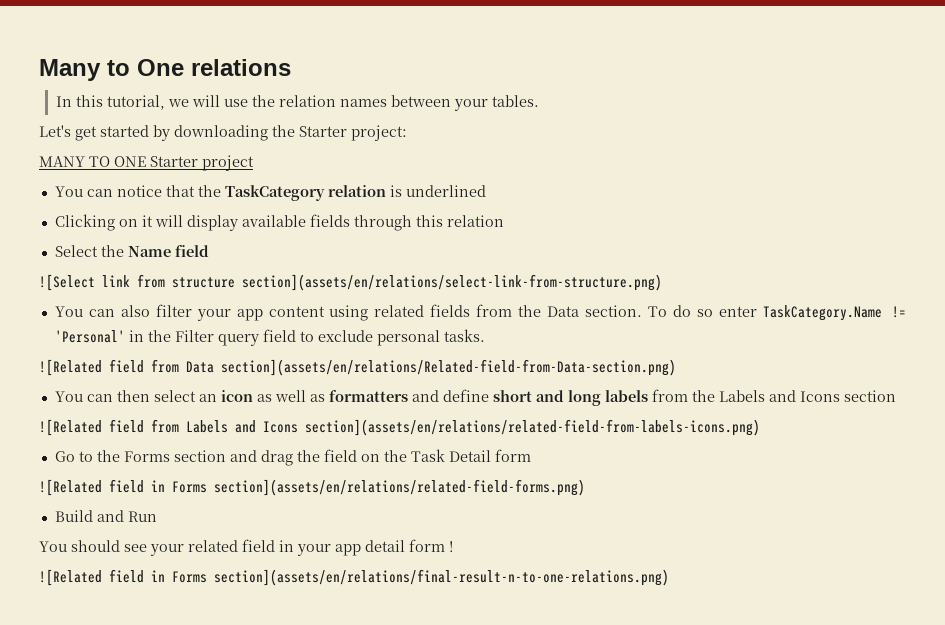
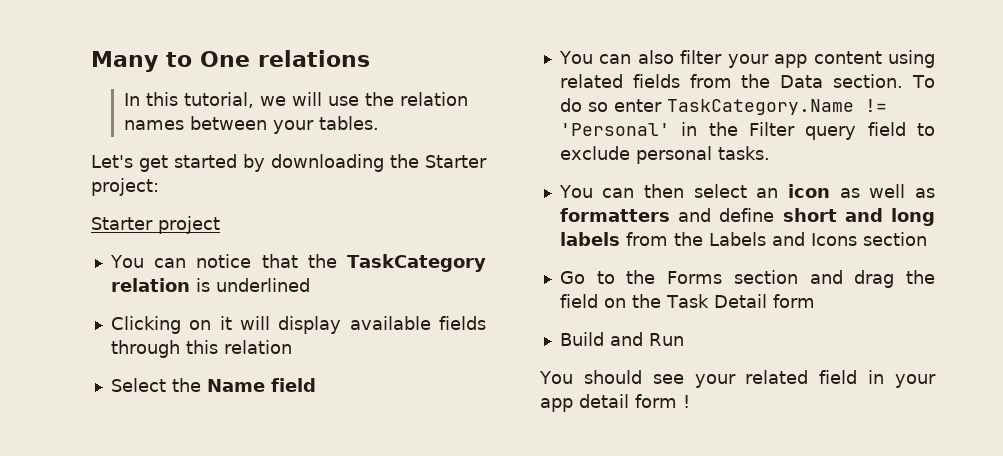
- MANY TO ONE Starter project
+ Starter project
- ![Select link from structure section](assets/en/relations/select-link-from-structure.png)
- ![Related field from Data section](assets/en/relations/Related-field-from-Data-section.png)
- ![Related field from Labels and Icons section](assets/en/relations/related-field-from-labels-icons.png)
- ![Related field in Forms section](assets/en/relations/related-field-forms.png)
- ![Related field in Forms section](assets/en/relations/final-result-n-to-one-relations.png)

